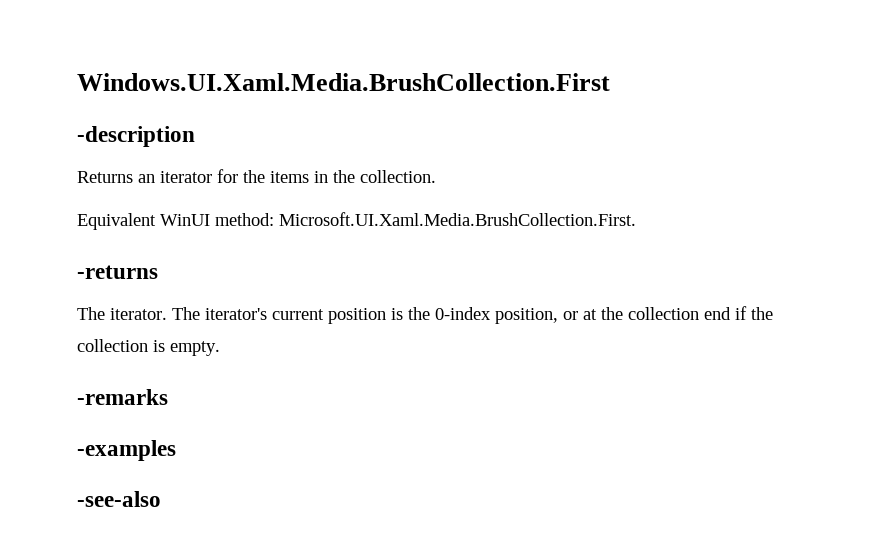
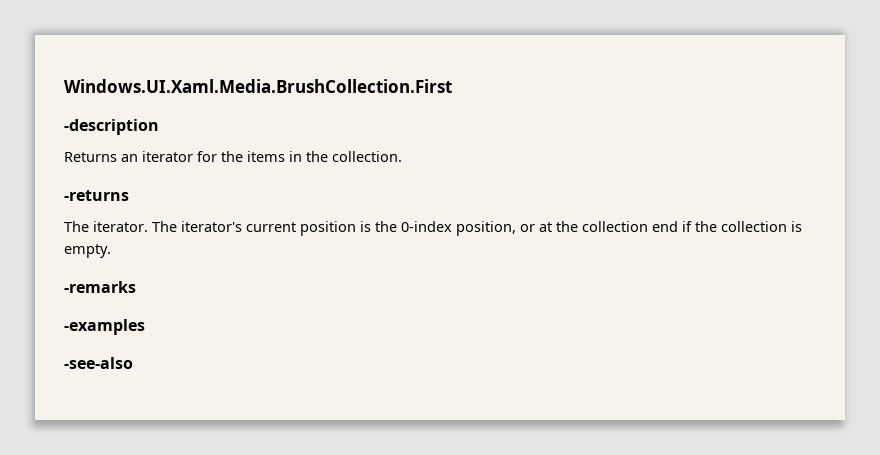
- Equivalent WinUI method: Microsoft.UI.Xaml.Media.BrushCollection.First.

